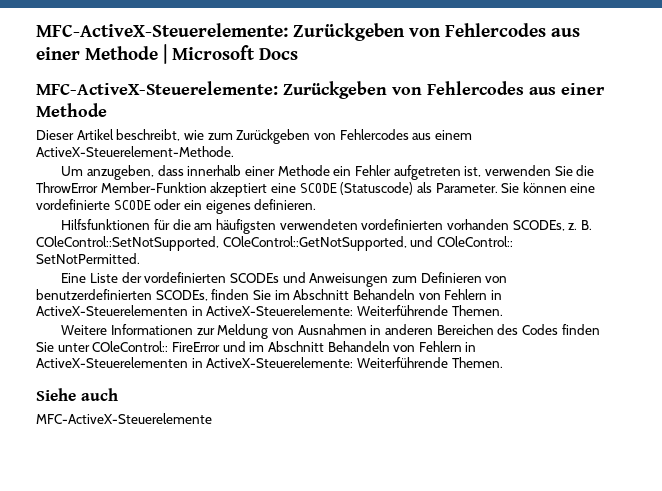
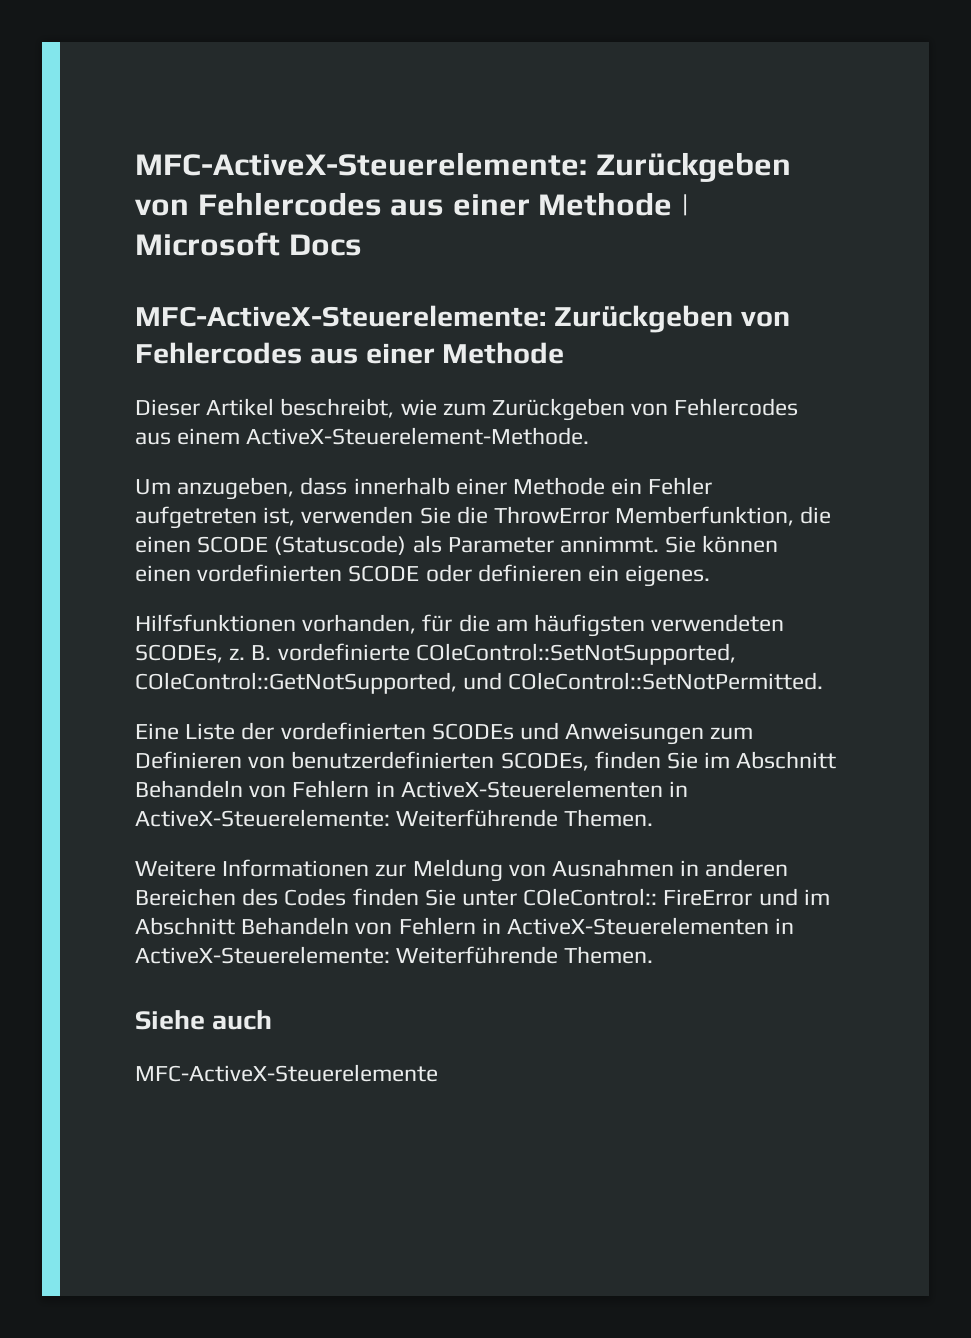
- Um anzugeben, dass innerhalb einer Methode ein Fehler aufgetreten ist, verwenden Sie die ThrowError Member-Funktion akzeptiert eine SCODE (Statuscode) als Parameter. Sie können eine vordefinierte SCODE oder ein eigenes definieren.
+ Um anzugeben, dass innerhalb einer Methode ein Fehler aufgetreten ist, verwenden Sie die ThrowError Memberfunktion, die einen SCODE (Statuscode) als Parameter annimmt. Sie können einen vordefinierten SCODE oder definieren ein eigenes.
- Hilfsfunktionen für die am häufigsten verwendeten vordefinierten vorhanden SCODEs, z.
+ Hilfsfunktionen vorhanden, für die am häufigsten verwendeten SCODEs, z.
- B. COleControl::SetNotSupported, COleControl::GetNotSupported, und COleControl:: SetNotPermitted.
+ B. vordefinierte COleControl::SetNotSupported, COleControl::GetNotSupported, und COleControl::SetNotPermitted.

